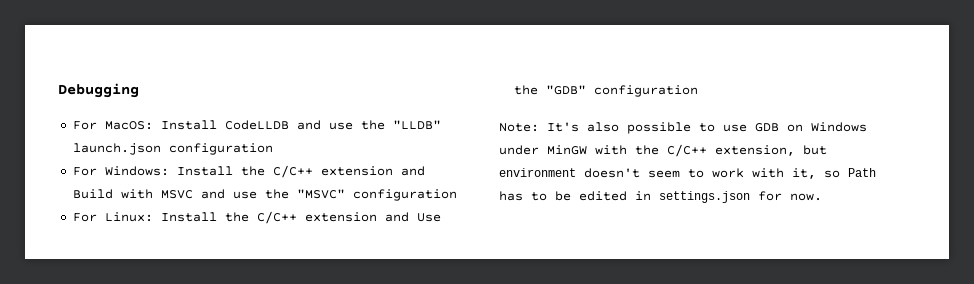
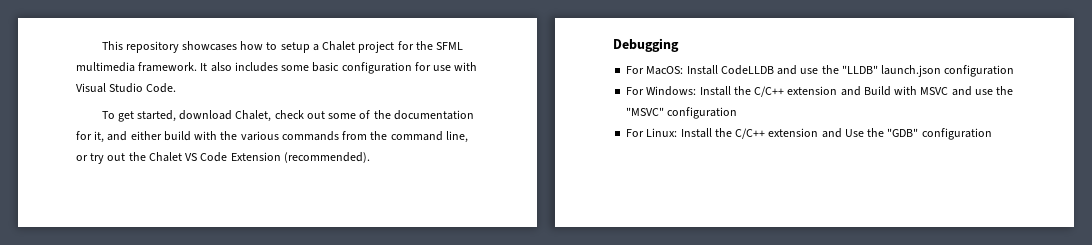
+ This repository showcases how to setup a Chalet project for the SFML multimedia framework. It also includes some basic configuration for use with Visual Studio Code.
+ To get started, download Chalet, check out some of the documentation for it, and either build with the various commands from the command line, or try out the Chalet VS Code Extension (recommended).
- Note: It's also possible to use GDB on Windows under MinGW with the C/C++ extension, but environment doesn't seem to work with it, so Path has to be edited in settings.json for now.

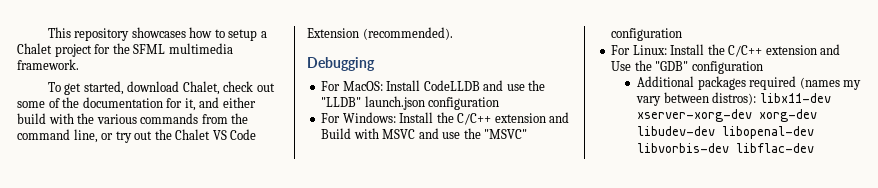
- It also includes some basic configuration for use with Visual Studio Code.
+ Additional packages required (names my vary between distros): libx11-dev xserver-xorg-dev xorg-dev libudev-dev libopenal-dev libvorbis-dev libflac-dev

